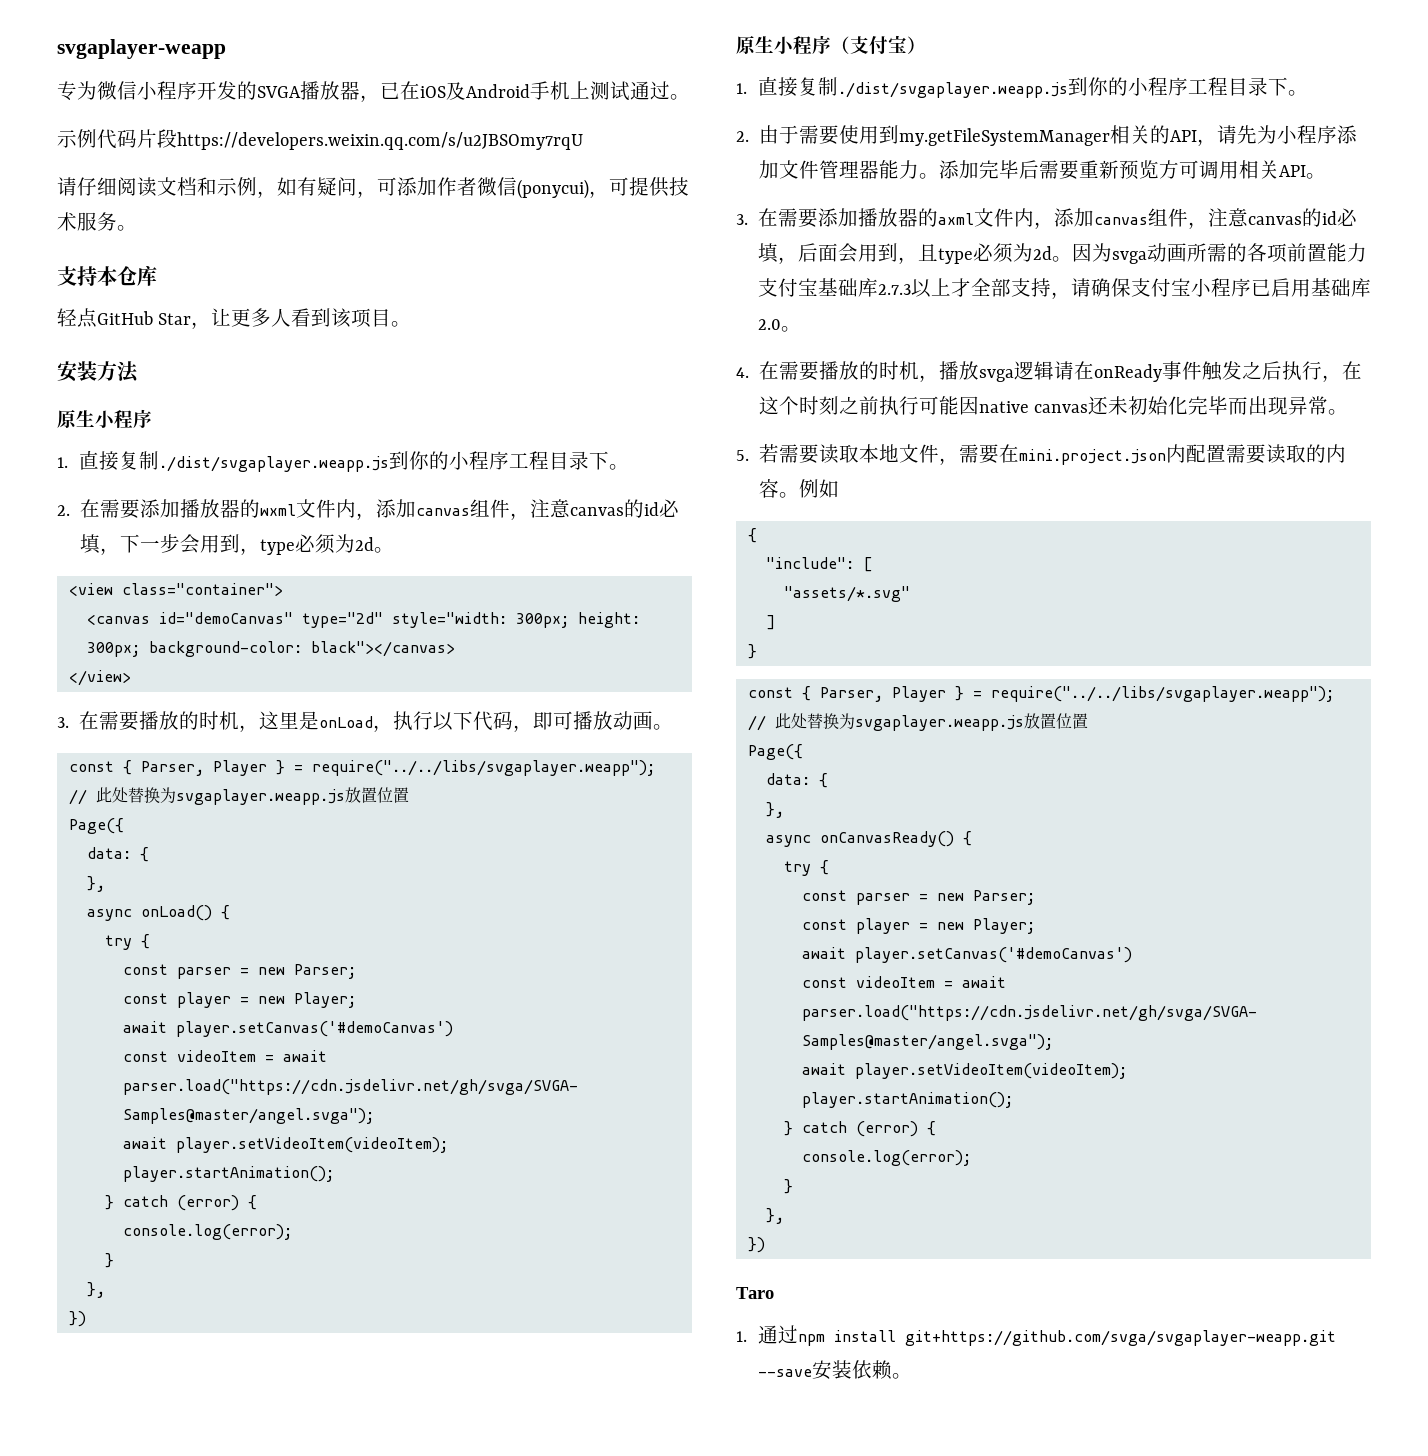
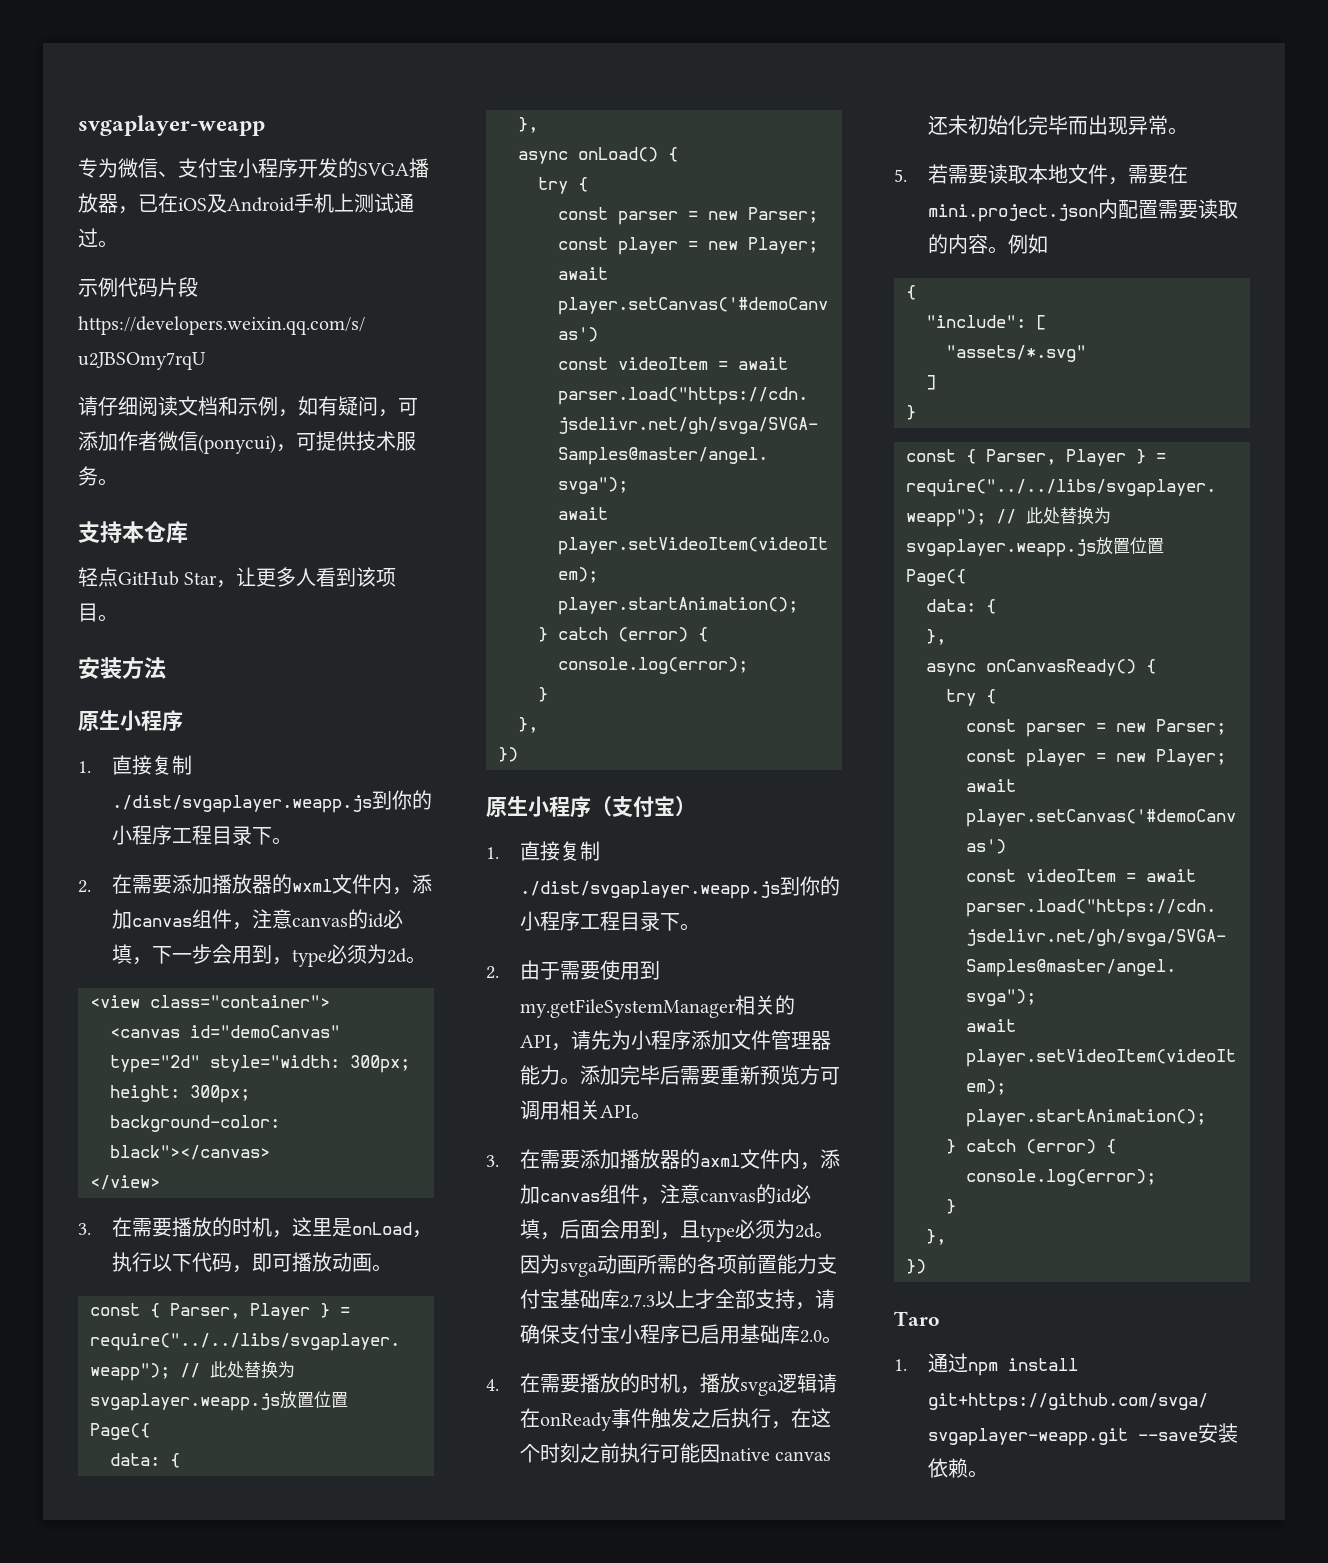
- 专为微信小程序开发的SVGA播放器，已在iOS及Android手机上测试通过。
+ 专为微信、支付宝小程序开发的SVGA播放器，已在iOS及Android手机上测试通过。

